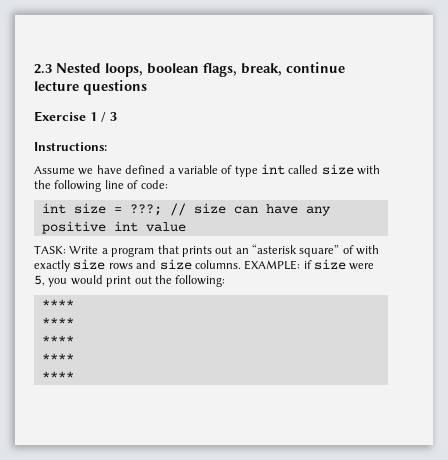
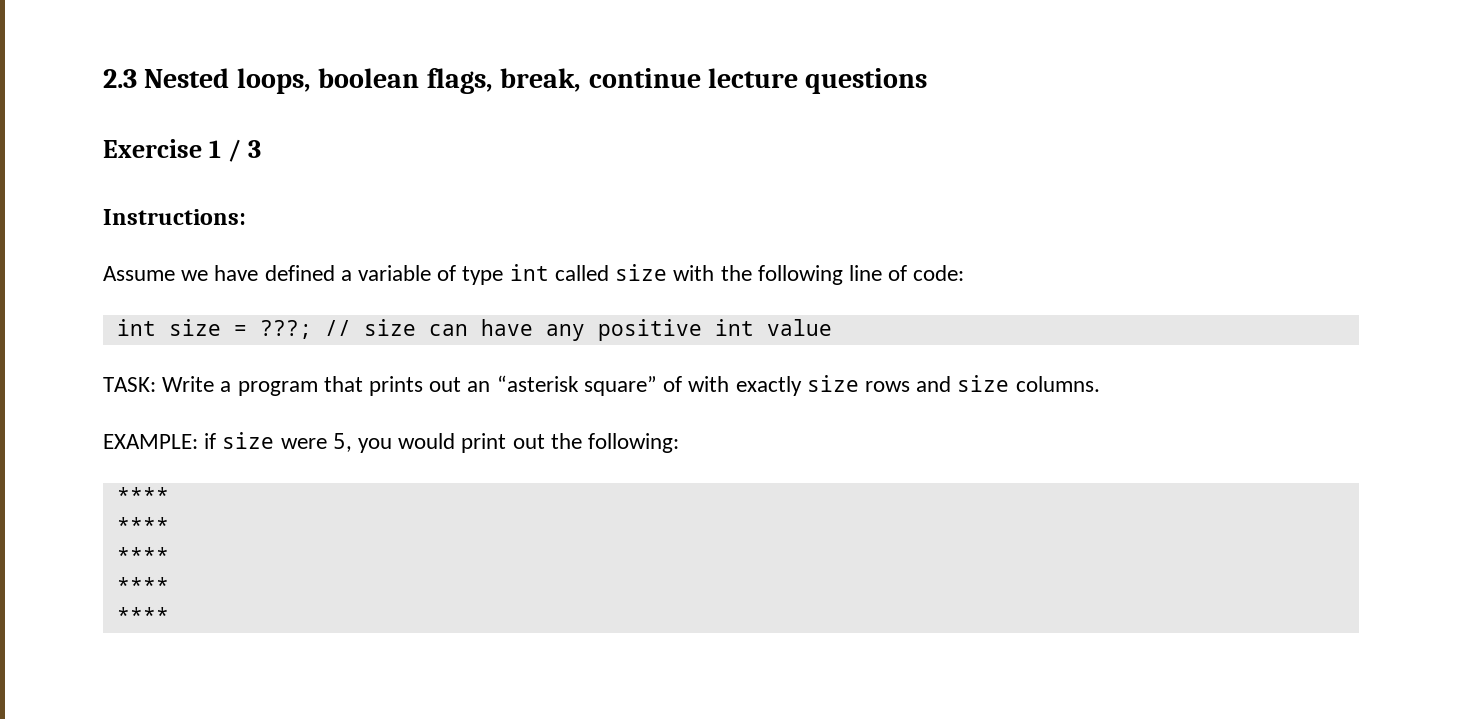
- TASK: Write a program that prints out an “asterisk square” of with exactly size rows and size columns. EXAMPLE: if size were 5, you would print out the following:
+ TASK: Write a program that prints out an “asterisk square” of with exactly size rows and size columns.
+ EXAMPLE: if size were 5, you would print out the following:

